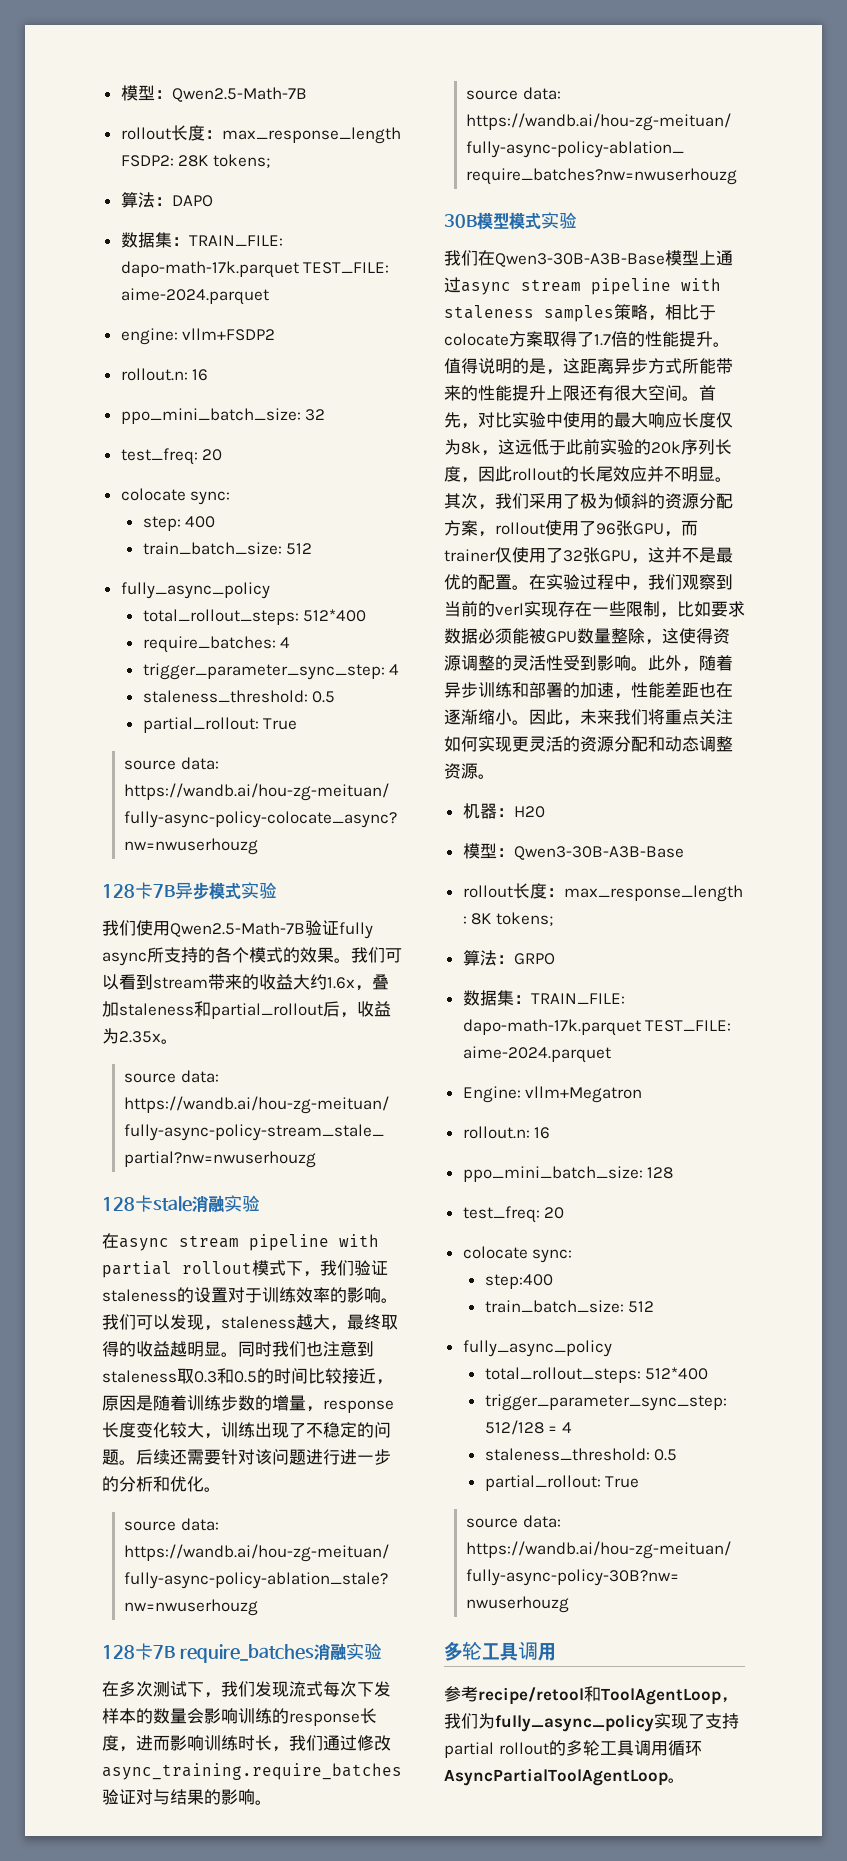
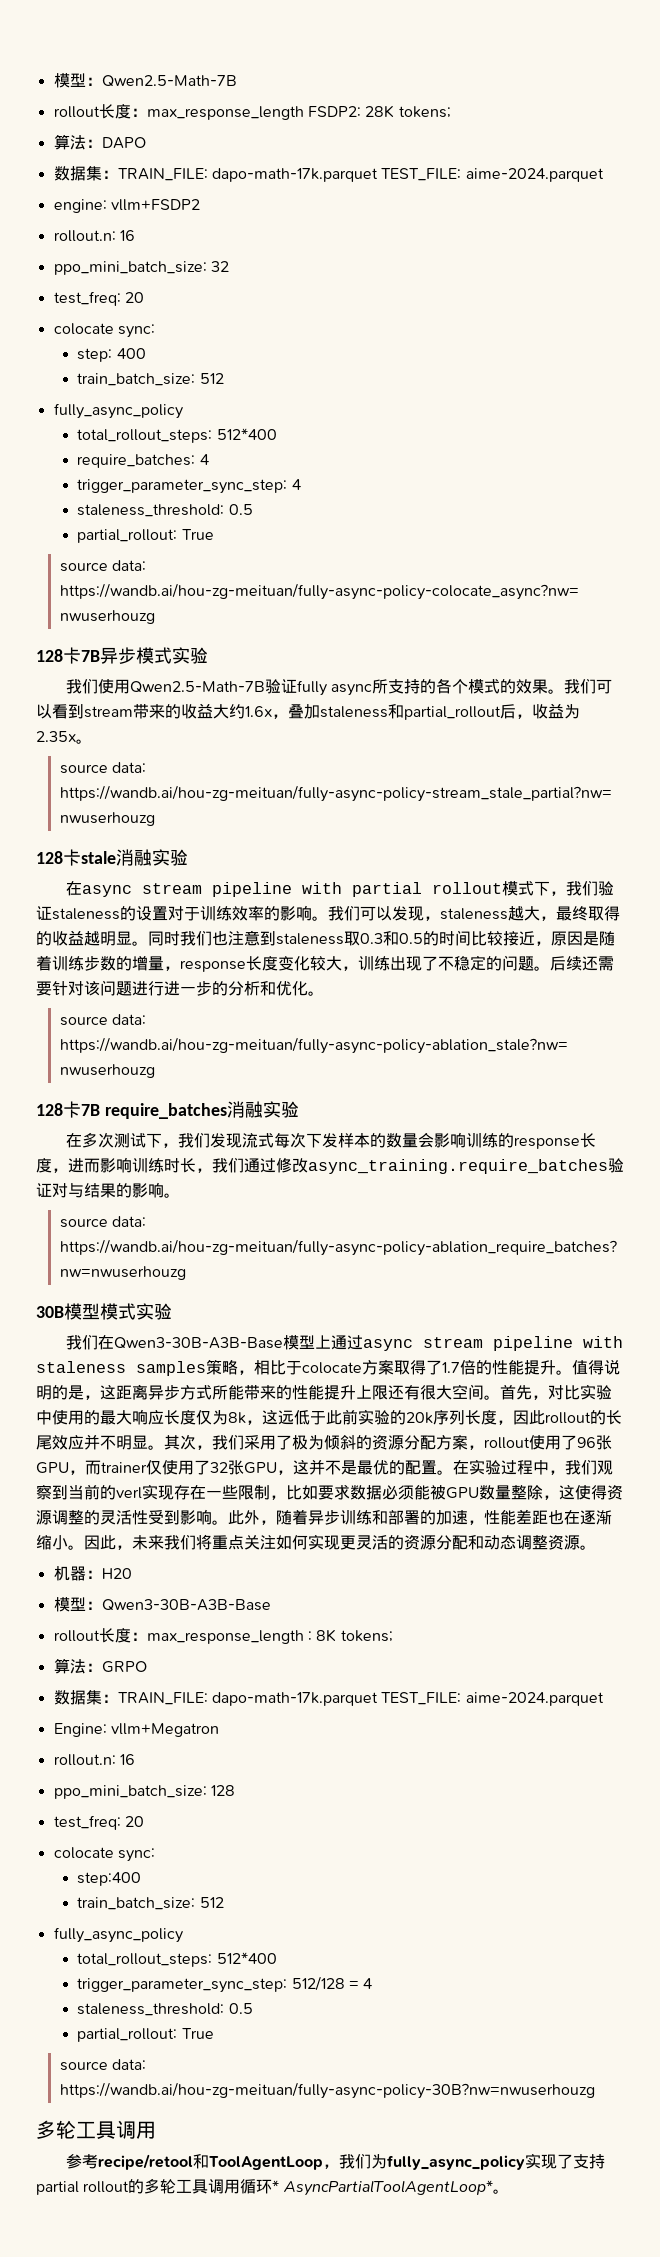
- 参考recipe/retool和ToolAgentLoop，我们为fully_async_policy实现了支持partial rollout的多轮工具调用循环AsyncPartialToolAgentLoop。
+ 参考recipe/retool和ToolAgentLoop，我们为fully_async_policy实现了支持partial rollout的多轮工具调用循环* AsyncPartialToolAgentLoop*。

